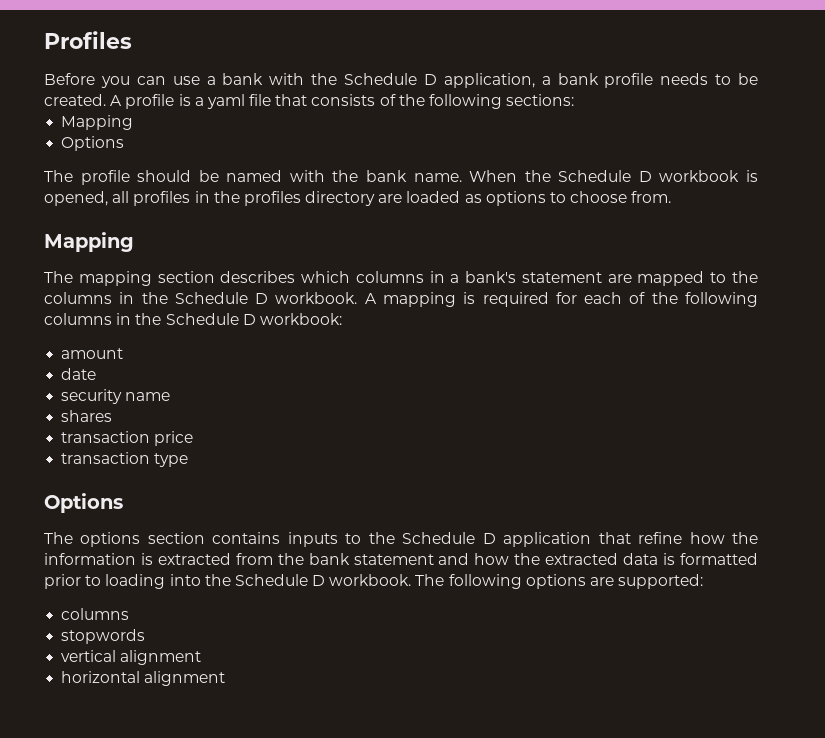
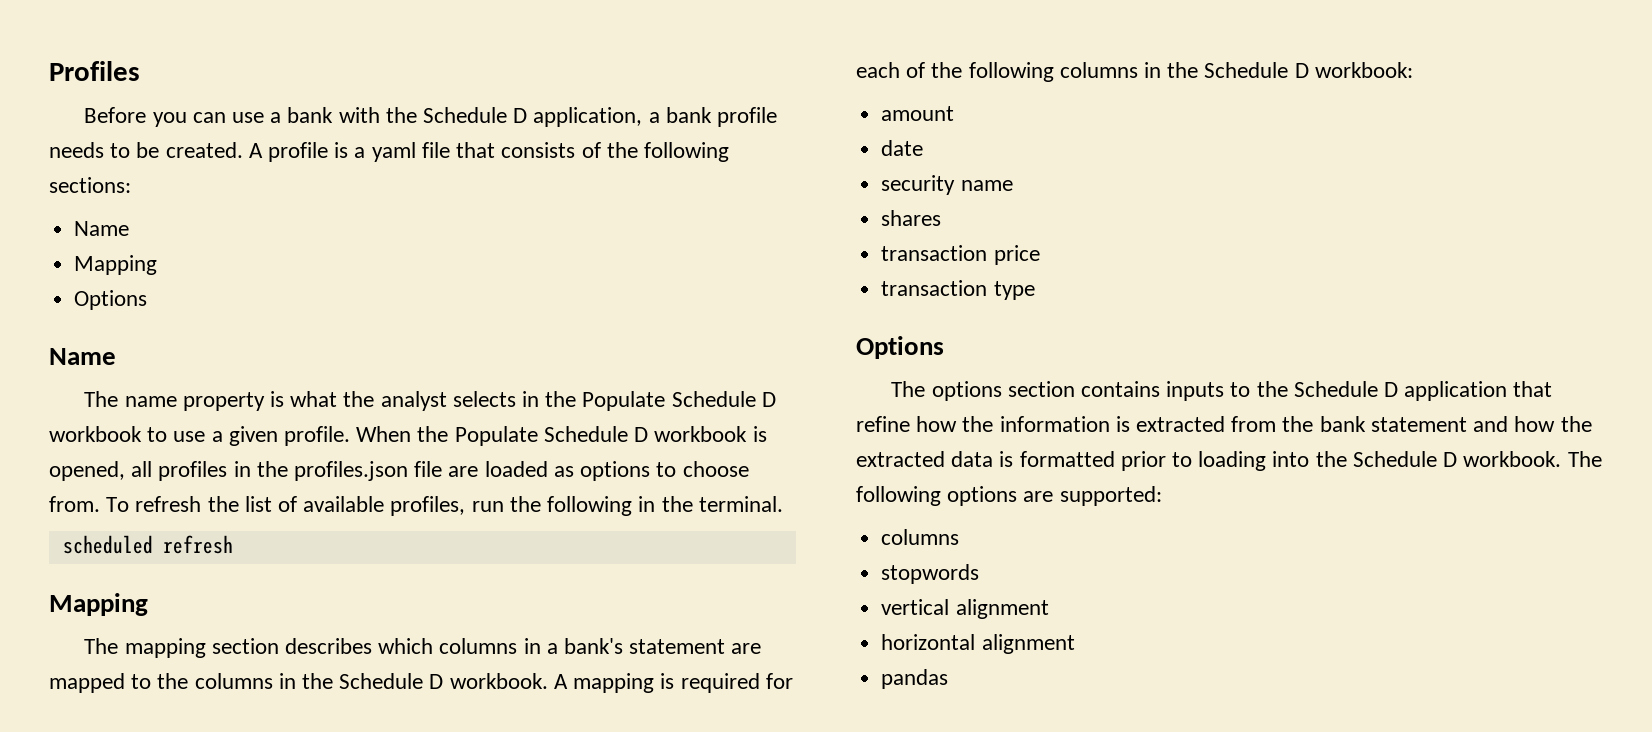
  A profile is a yaml file that consists of the following sections:
+ Name
  Mapping
  Options
- The profile should be named with the bank name.
+ Name
+ The name property is what the analyst selects in the Populate Schedule D workbook to use a given profile.
- When the Schedule D workbook is opened, all profiles in the profiles directory are loaded as options to choose from.
+ When the Populate Schedule D workbook is opened, all profiles in the profiles.json file are loaded as options to choose from. To refresh the list of available profiles, run the following in the terminal.
+ scheduled refresh
+ pandas

